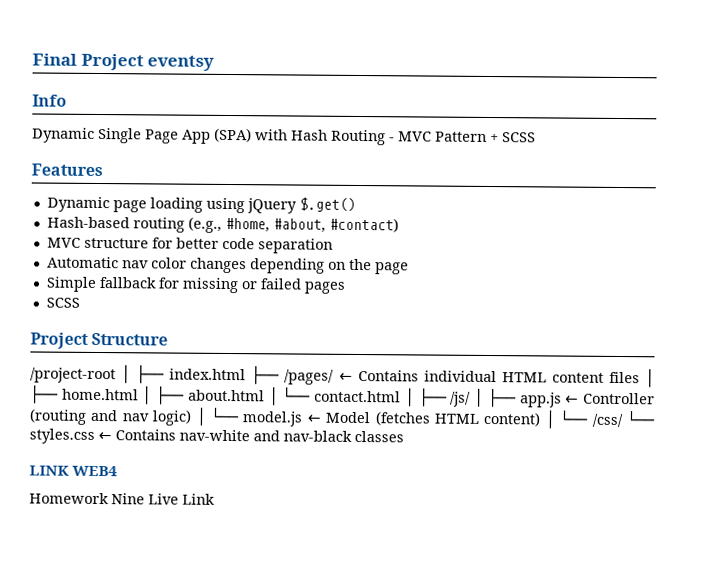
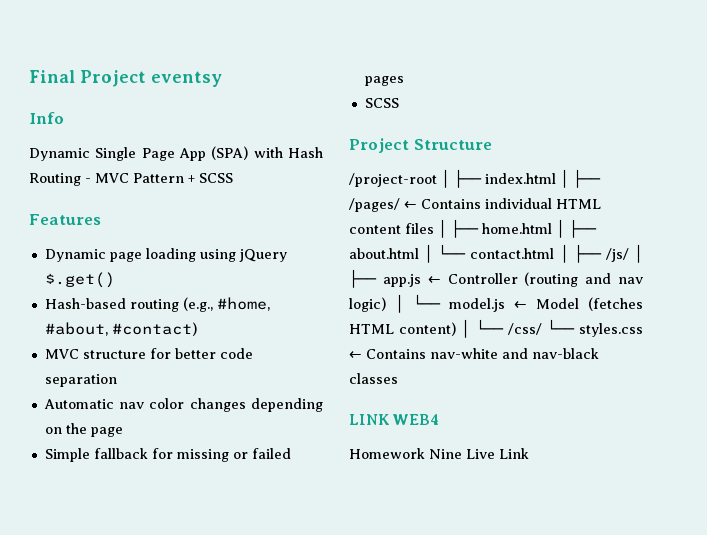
- /project-root │ ├── index.html ├── /pages/ ← Contains individual HTML content files │ ├── home.html │ ├── about.html │ └── contact.html │ ├── /js/ │ ├── app.js ← Controller (routing and nav logic) │ └── model.js ← Model (fetches HTML content) │ └── /css/ └── styles.css ← Contains nav-white and nav-black classes
+ /project-root │ ├── index.html │ ├── /pages/ ← Contains individual HTML content files │ ├── home.html │ ├── about.html │ └── contact.html │ ├── /js/ │ ├── app.js ← Controller (routing and nav logic) │ └── model.js ← Model (fetches HTML content) │ └── /css/ └── styles.css ← Contains nav-white and nav-black classes

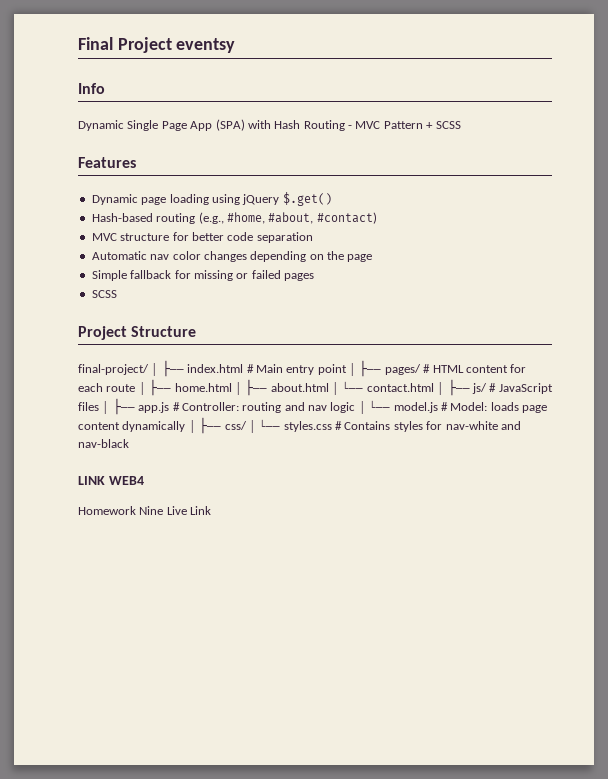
- /project-root │ ├── index.html │ ├── /pages/ ← Contains individual HTML content files │ ├── home.html │ ├── about.html │ └── contact.html │ ├── /js/ │ ├── app.js ← Controller (routing and nav logic) │ └── model.js ← Model (fetches HTML content) │ └── /css/ └── styles.css ← Contains nav-white and nav-black classes
+ final-project/ │ ├── index.html # Main entry point │ ├── pages/ # HTML content for each route │ ├── home.html │ ├── about.html │ └── contact.html │ ├── js/ # JavaScript files │ ├── app.js # Controller: routing and nav logic │ └── model.js # Model: loads page content dynamically │ ├── css/ │ └── styles.css # Contains styles for nav-white and nav-black

